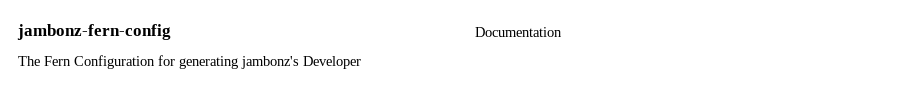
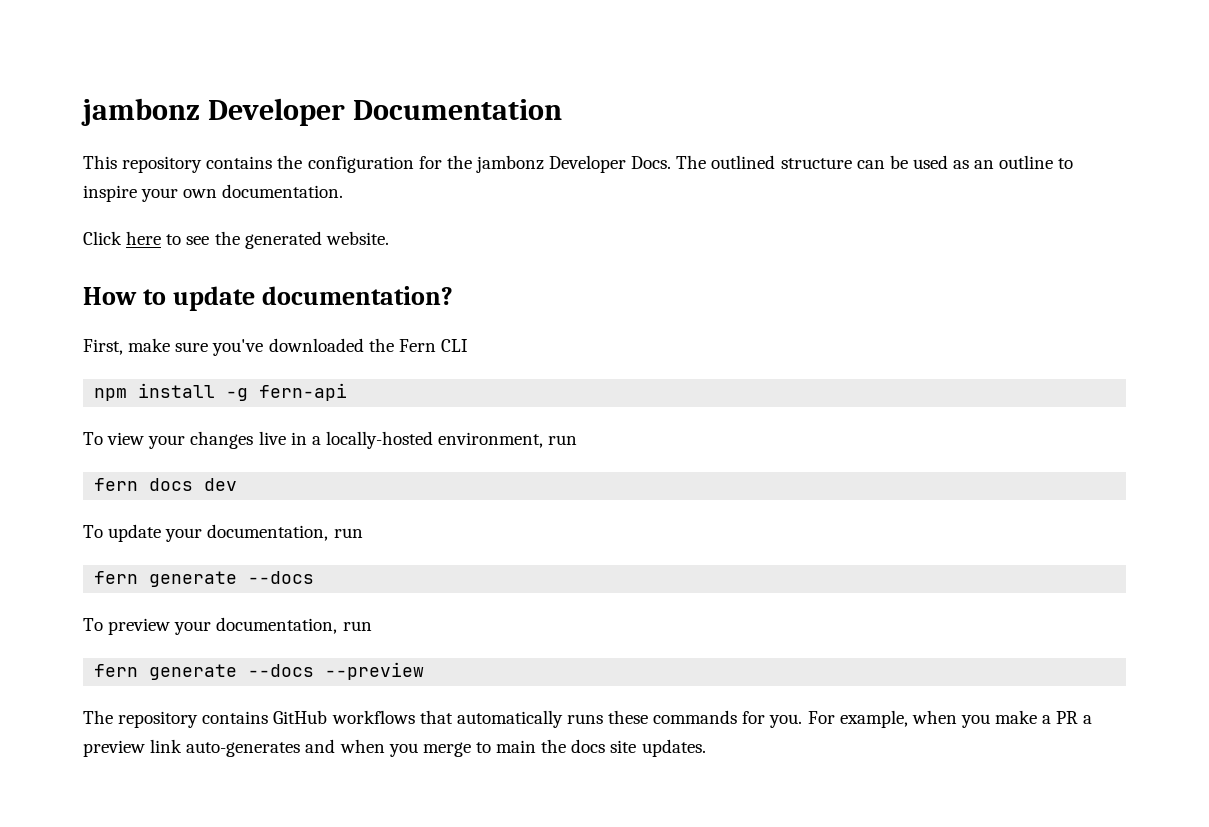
- jambonz-fern-config
- The Fern Configuration for generating jambonz's Developer Documentation
+ jambonz Developer Documentation
+ This repository contains the configuration for the jambonz Developer Docs. The outlined structure can be used as an outline to inspire your own documentation.
+ Click here to see the generated website.
+ How to update documentation?
+ First, make sure you've downloaded the Fern CLI
+ npm install -g fern-api
+ To view your changes live in a locally-hosted environment, run
+ fern docs dev
+ To update your documentation, run
+ fern generate --docs
+ To preview your documentation, run
+ fern generate --docs --preview
+ The repository contains GitHub workflows that automatically runs these commands for you. For example, when you make a PR a preview link auto-generates and when you merge to main the docs site updates.

